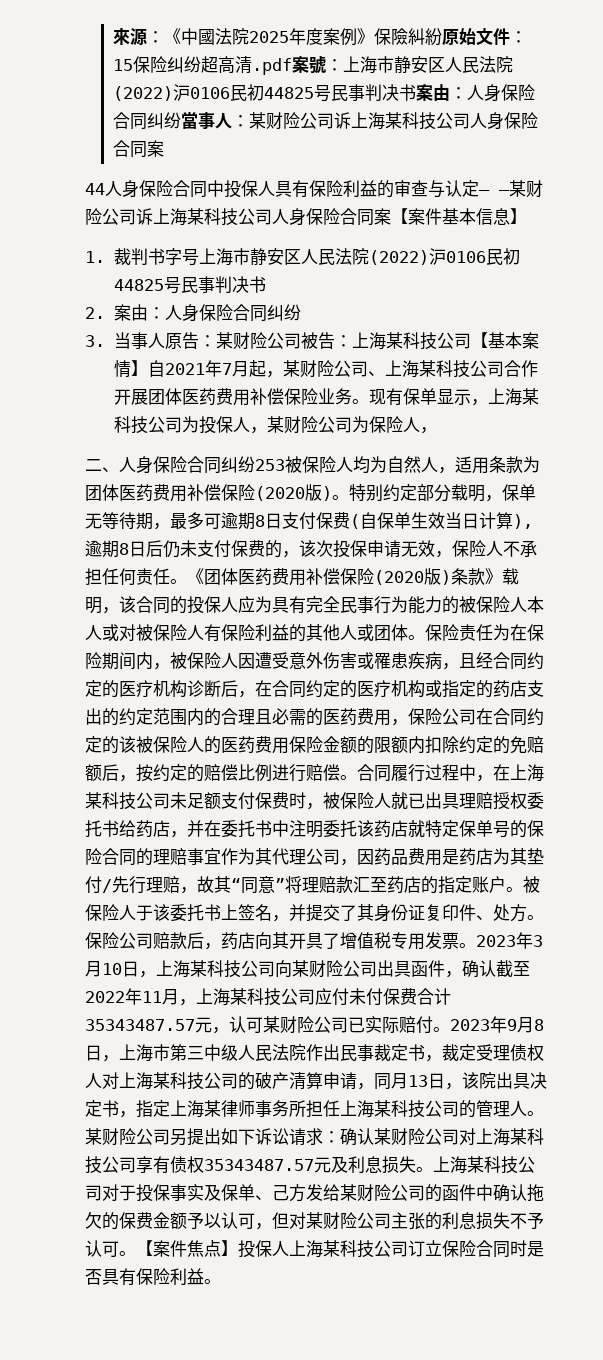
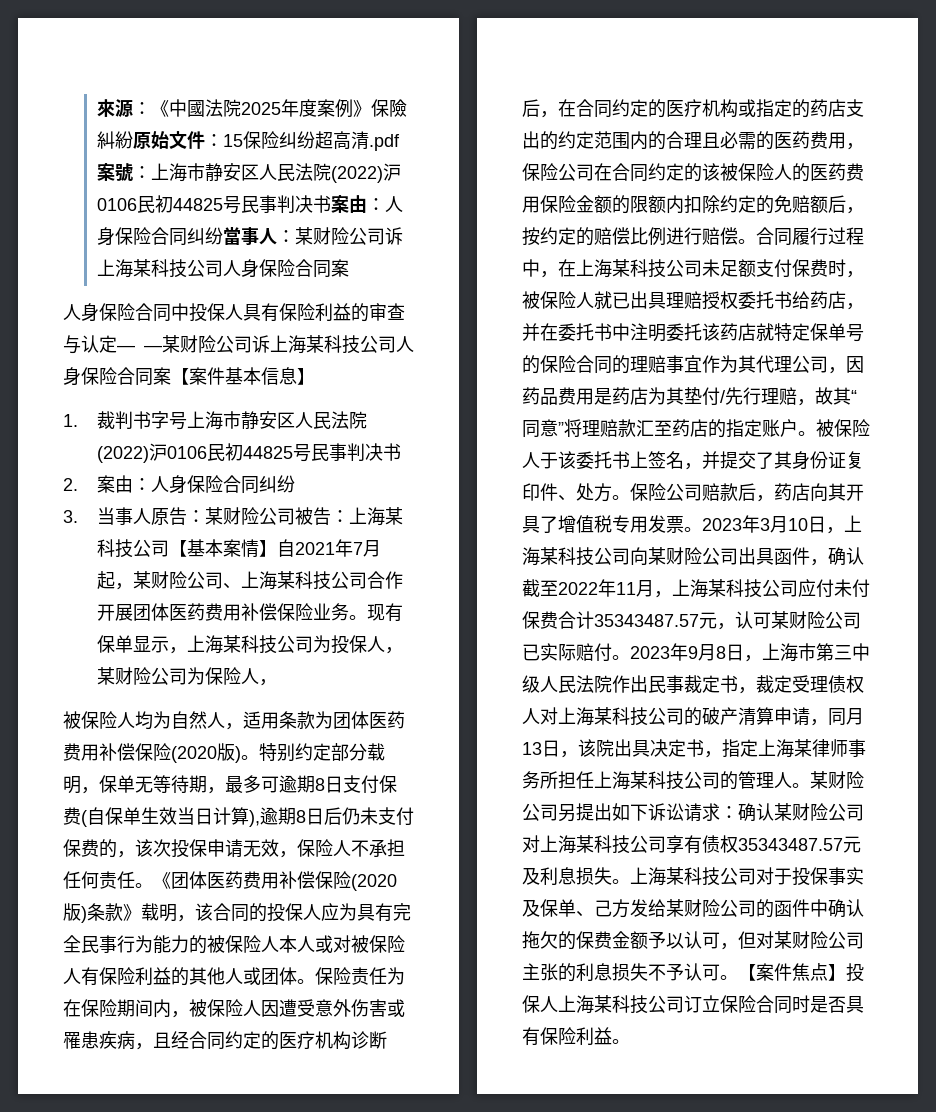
- 44人身保险合同中投保人具有保险利益的审查与认定— —某财险公司诉上海某科技公司人身保险合同案【案件基本信息】
+ 人身保险合同中投保人具有保险利益的审查与认定— —某财险公司诉上海某科技公司人身保险合同案【案件基本信息】
- 二、人身保险合同纠纷253被保险人均为自然人，适用条款为团体医药费用补偿保险(2020版)。
+ 被保险人均为自然人，适用条款为团体医药费用补偿保险(2020版)。

